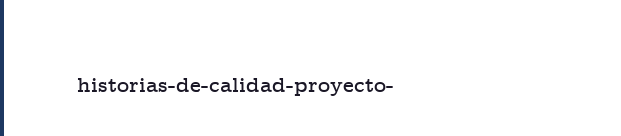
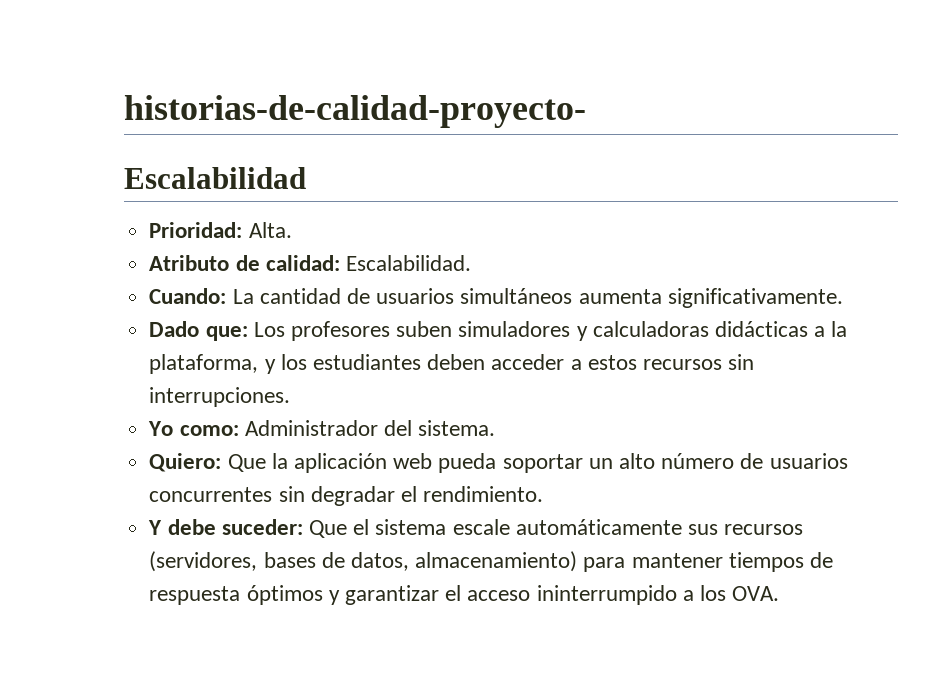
+ Escalabilidad
+ Prioridad: Alta.
+ Atributo de calidad: Escalabilidad.
+ Cuando: La cantidad de usuarios simultáneos aumenta significativamente.
+ Dado que: Los profesores suben simuladores y calculadoras didácticas a la plataforma, y los estudiantes deben acceder a estos recursos sin interrupciones.
+ Yo como: Administrador del sistema.
+ Quiero: Que la aplicación web pueda soportar un alto número de usuarios concurrentes sin degradar el rendimiento.
+ Y debe suceder: Que el sistema escale automáticamente sus recursos (servidores, bases de datos, almacenamiento) para mantener tiempos de respuesta óptimos y garantizar el acceso ininterrumpido a los OVA.

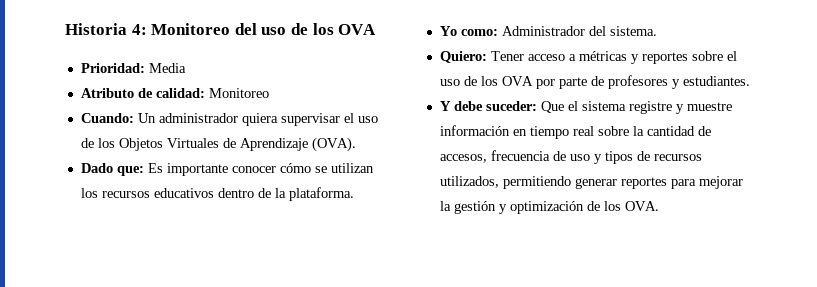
- historias-de-calidad-proyecto-
- Escalabilidad
+ Historia 4: Monitoreo del uso de los OVA
- Prioridad: Alta.
+ Prioridad: Media
- Atributo de calidad: Escalabilidad.
+ Atributo de calidad: Monitoreo
- Cuando: La cantidad de usuarios simultáneos aumenta significativamente.
- Dado que: Los profesores suben simuladores y calculadoras didácticas a la plataforma, y los estudiantes deben acceder a estos recursos sin interrupciones.
+ Cuando: Un administrador quiera supervisar el uso de los Objetos Virtuales de Aprendizaje (OVA).
+ Dado que: Es importante conocer cómo se utilizan los recursos educativos dentro de la plataforma.
- Quiero: Que la aplicación web pueda soportar un alto número de usuarios concurrentes sin degradar el rendimiento.
+ Quiero: Tener acceso a métricas y reportes sobre el uso de los OVA por parte de profesores y estudiantes.
- Y debe suceder: Que el sistema escale automáticamente sus recursos (servidores, bases de datos, almacenamiento) para mantener tiempos de respuesta óptimos y garantizar el acceso ininterrumpido a los OVA.
+ Y debe suceder: Que el sistema registre y muestre información en tiempo real sobre la cantidad de accesos, frecuencia de uso y tipos de recursos utilizados, permitiendo generar reportes para mejorar la gestión y optimización de los OVA.

